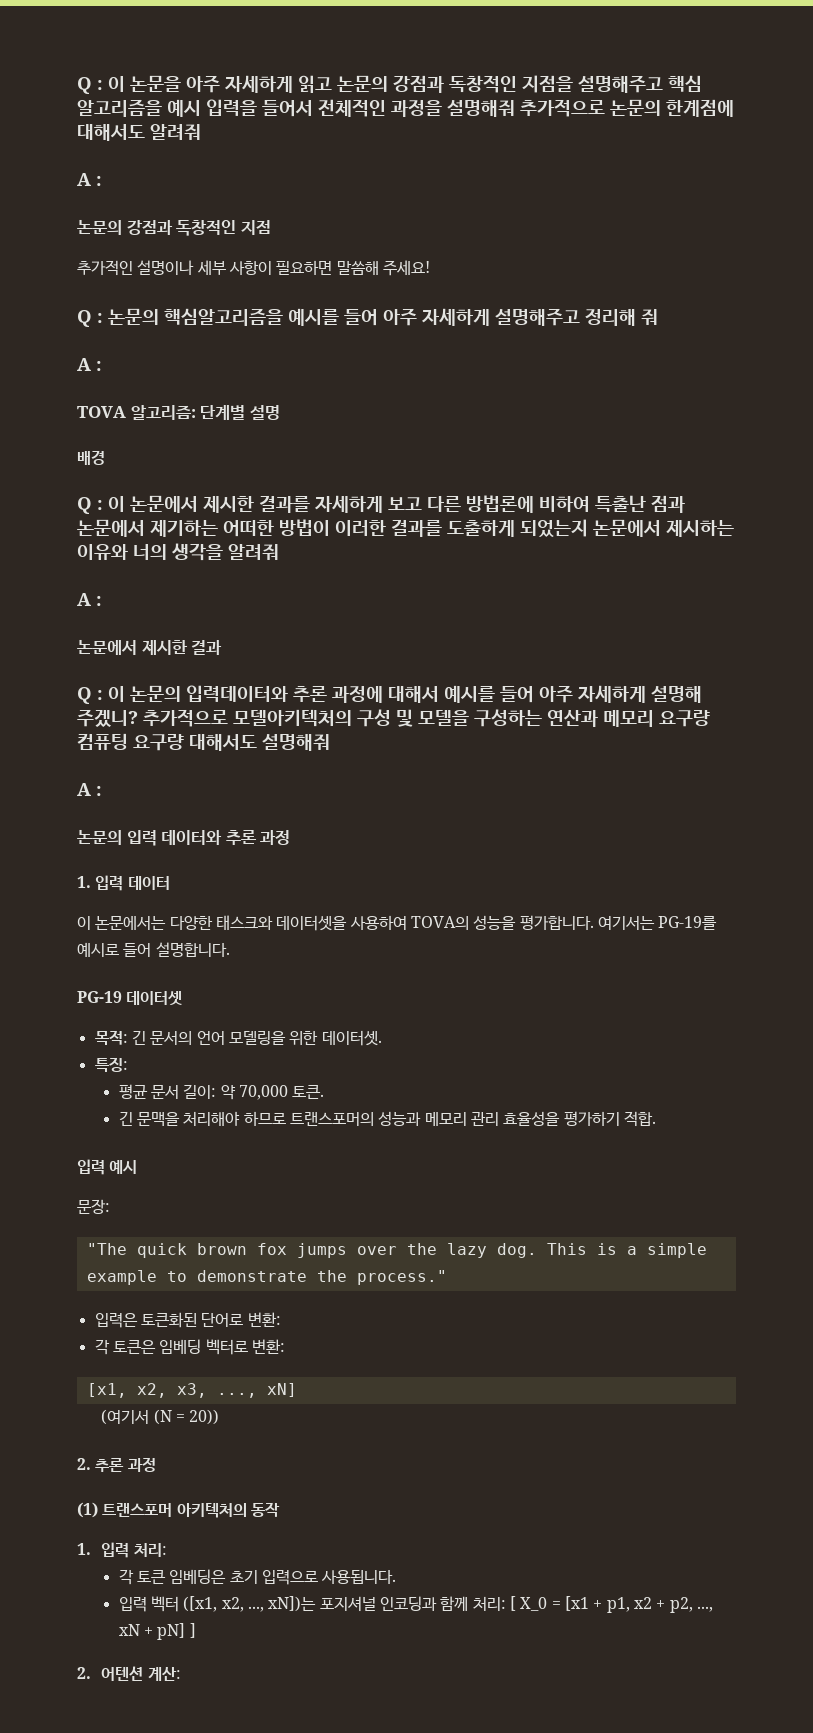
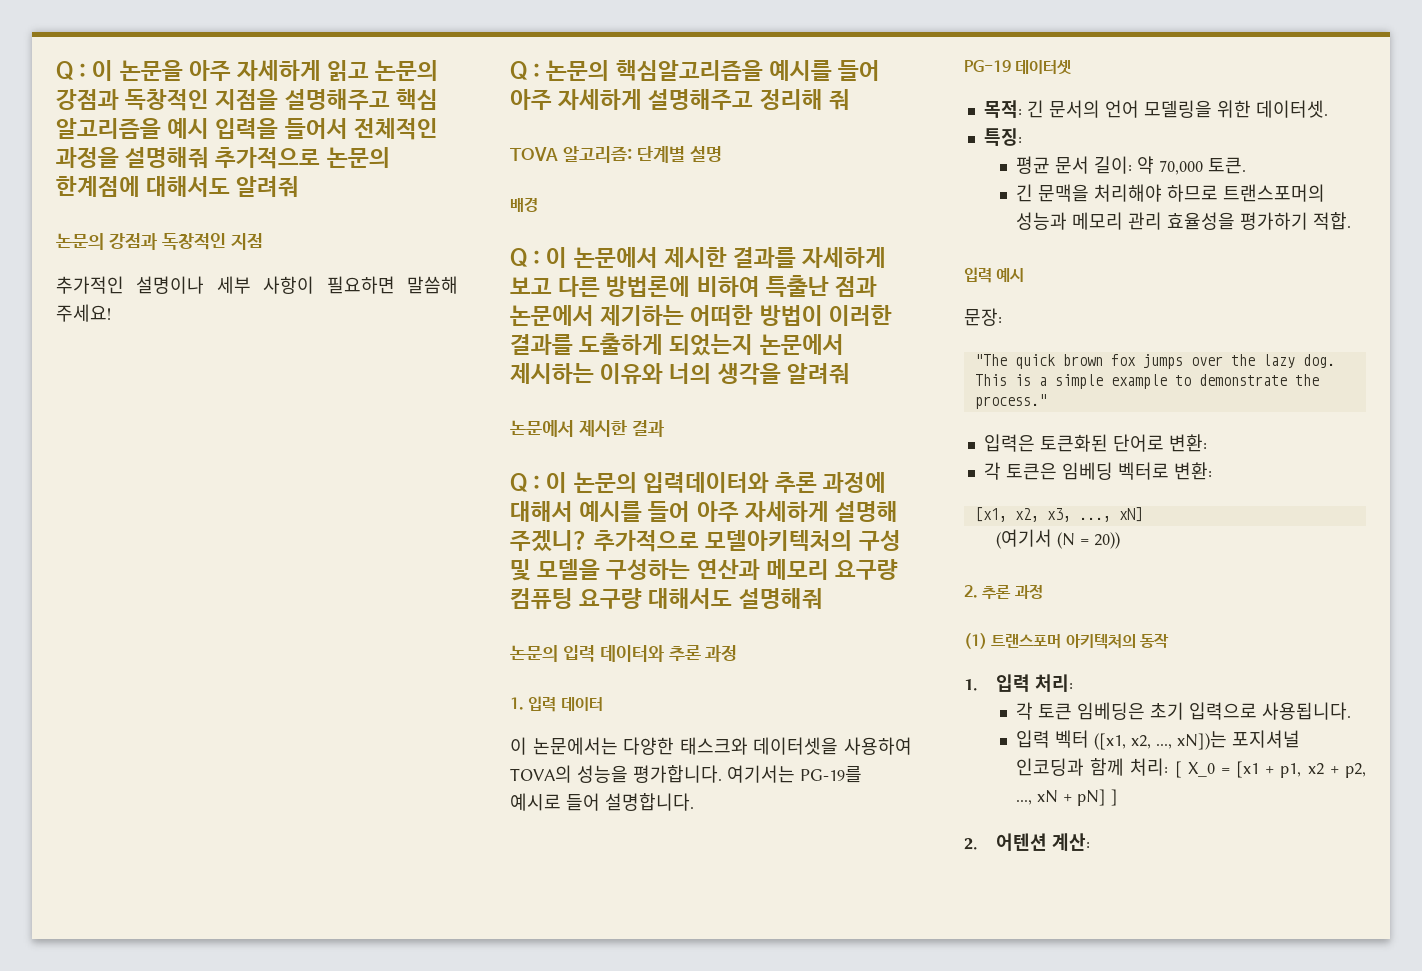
  Q : 이 논문을 아주 자세하게 읽고 논문의 강점과 독창적인 지점을 설명해주고 핵심 알고리즘을 예시 입력을 들어서 전체적인 과정을 설명해줘 추가적으로 논문의 한계점에 대해서도 알려줘
- A :
  Q : 논문의 핵심알고리즘을 예시를 들어 아주 자세하게 설명해주고 정리해 줘
- A :
  Q : 이 논문에서 제시한 결과를 자세하게 보고 다른 방법론에 비하여 특출난 점과 논문에서 제기하는 어떠한 방법이 이러한 결과를 도출하게 되었는지 논문에서 제시하는 이유와 너의 생각을 알려줘
- A :
  추가적으로 모델아키텍처의 구성 및 모델을 구성하는 연산과 메모리 요구량 컴퓨팅 요구량 대해서도 설명해줘
- A :

